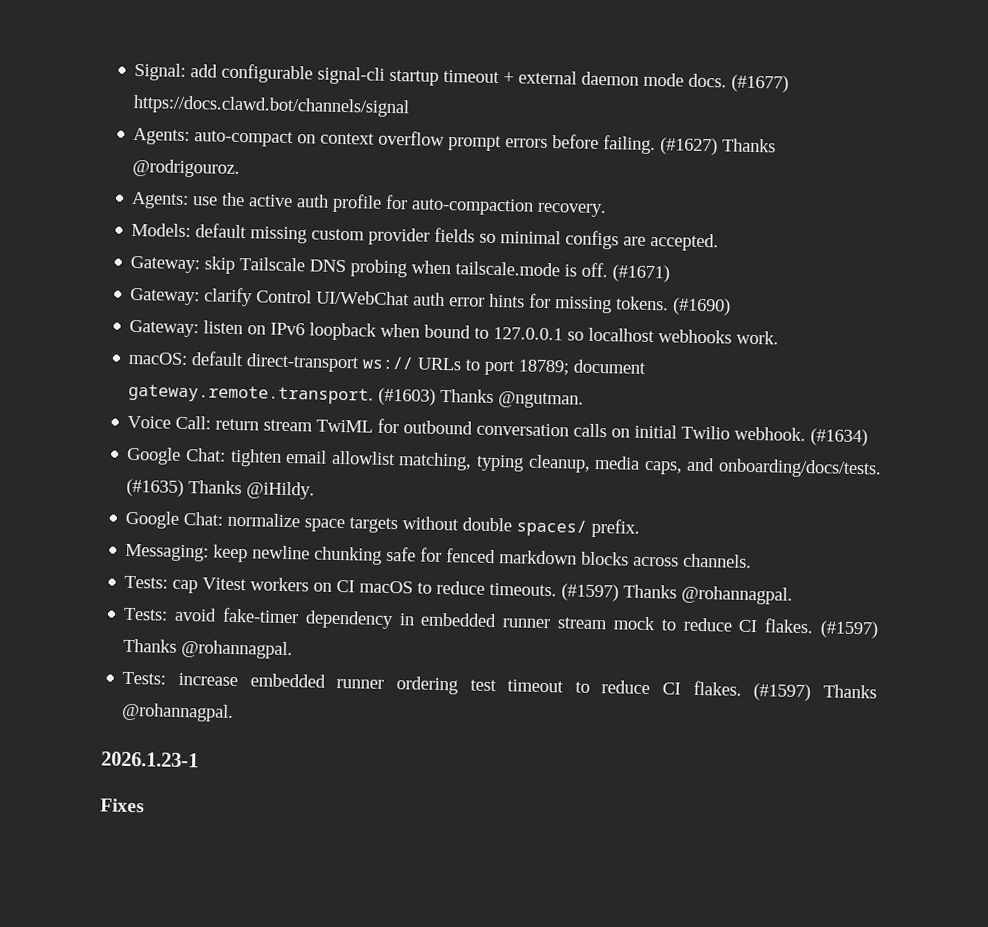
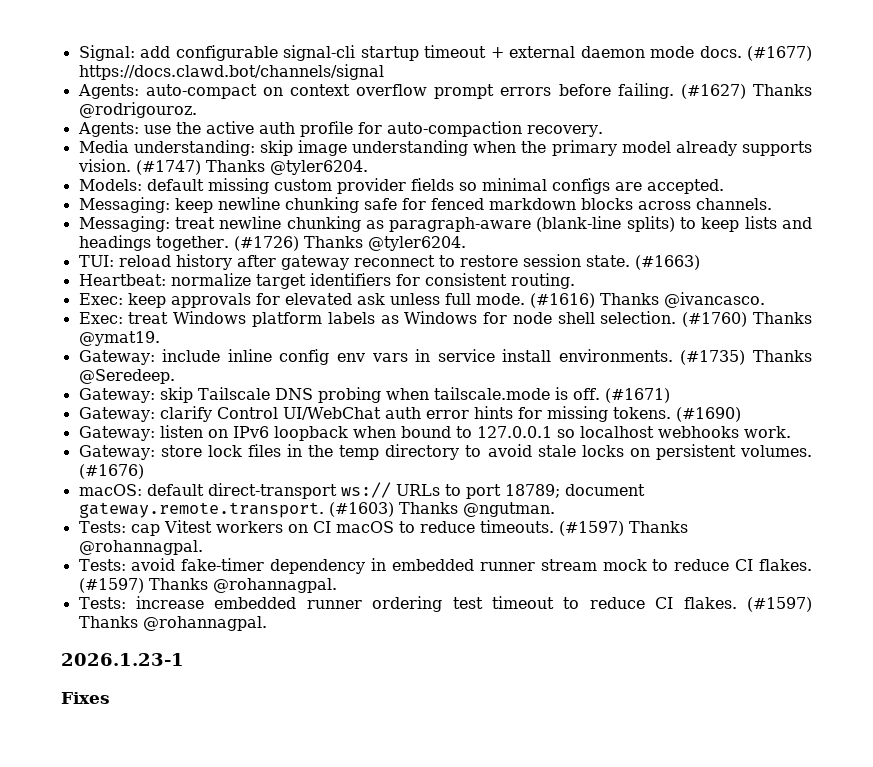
+ Media understanding: skip image understanding when the primary model already supports vision. (#1747) Thanks @tyler6204.
+ Messaging: keep newline chunking safe for fenced markdown blocks across channels.
+ Messaging: treat newline chunking as paragraph-aware (blank-line splits) to keep lists and headings together. (#1726) Thanks @tyler6204.
+ TUI: reload history after gateway reconnect to restore session state. (#1663)
+ Heartbeat: normalize target identifiers for consistent routing.
+ Exec: keep approvals for elevated ask unless full mode. (#1616) Thanks @ivancasco.
+ Exec: treat Windows platform labels as Windows for node shell selection. (#1760) Thanks @ymat19.
+ Gateway: include inline config env vars in service install environments. (#1735) Thanks @Seredeep.
+ Gateway: store lock files in the temp directory to avoid stale locks on persistent volumes. (#1676)
- Voice Call: return stream TwiML for outbound conversation calls on initial Twilio webhook. (#1634)
- Google Chat: tighten email allowlist matching, typing cleanup, media caps, and onboarding/docs/tests. (#1635) Thanks @iHildy.
- Google Chat: normalize space targets without double spaces/ prefix.
- Messaging: keep newline chunking safe for fenced markdown blocks across channels.

